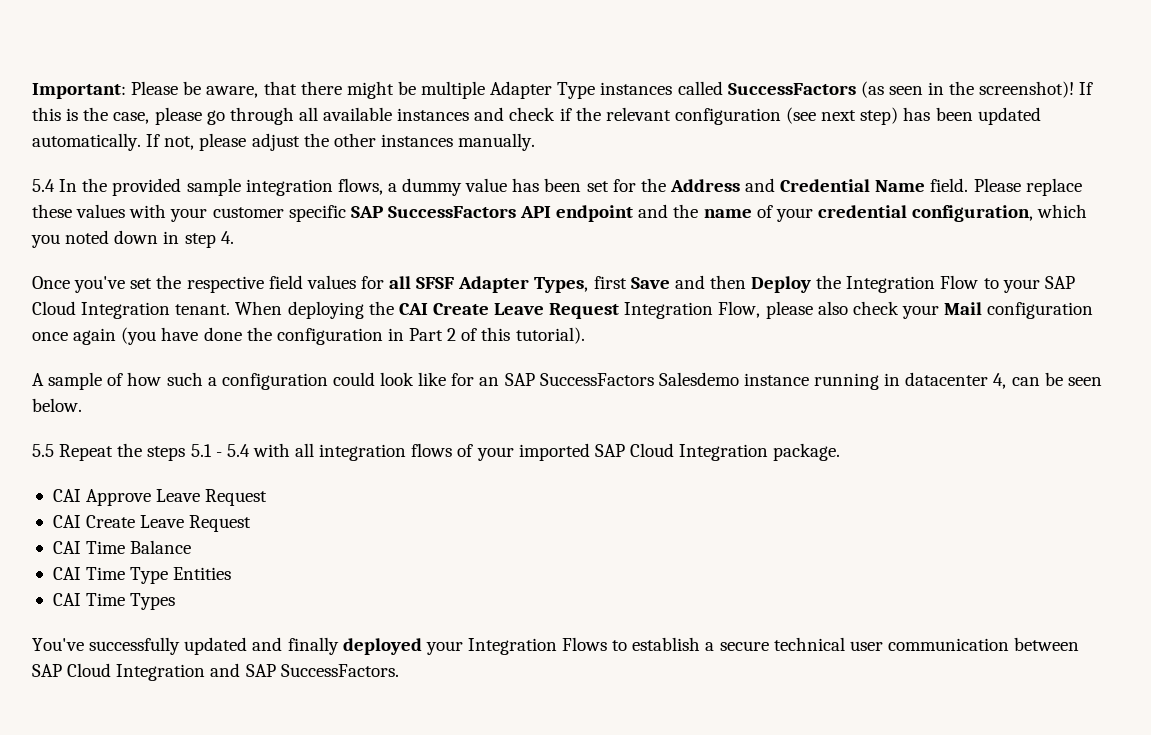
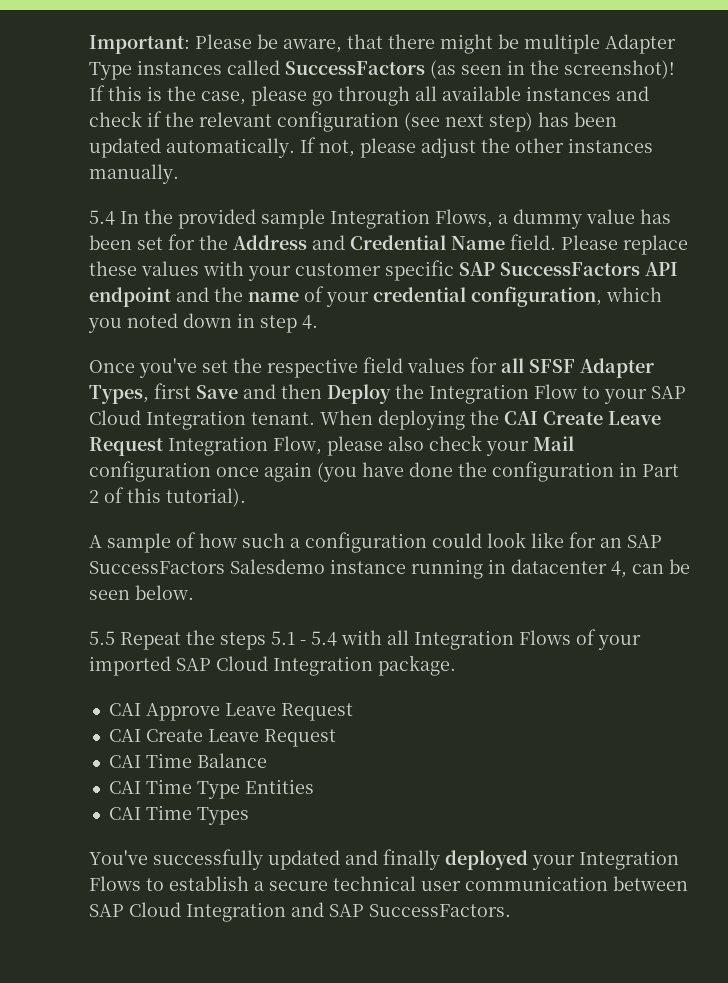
- 5.4 In the provided sample integration flows, a dummy value has been set for the Address and Credential Name field.
+ 5.4 In the provided sample Integration Flows, a dummy value has been set for the Address and Credential Name field.
- 5.5 Repeat the steps 5.1 - 5.4 with all integration flows of your imported SAP Cloud Integration package.
+ 5.5 Repeat the steps 5.1 - 5.4 with all Integration Flows of your imported SAP Cloud Integration package.

